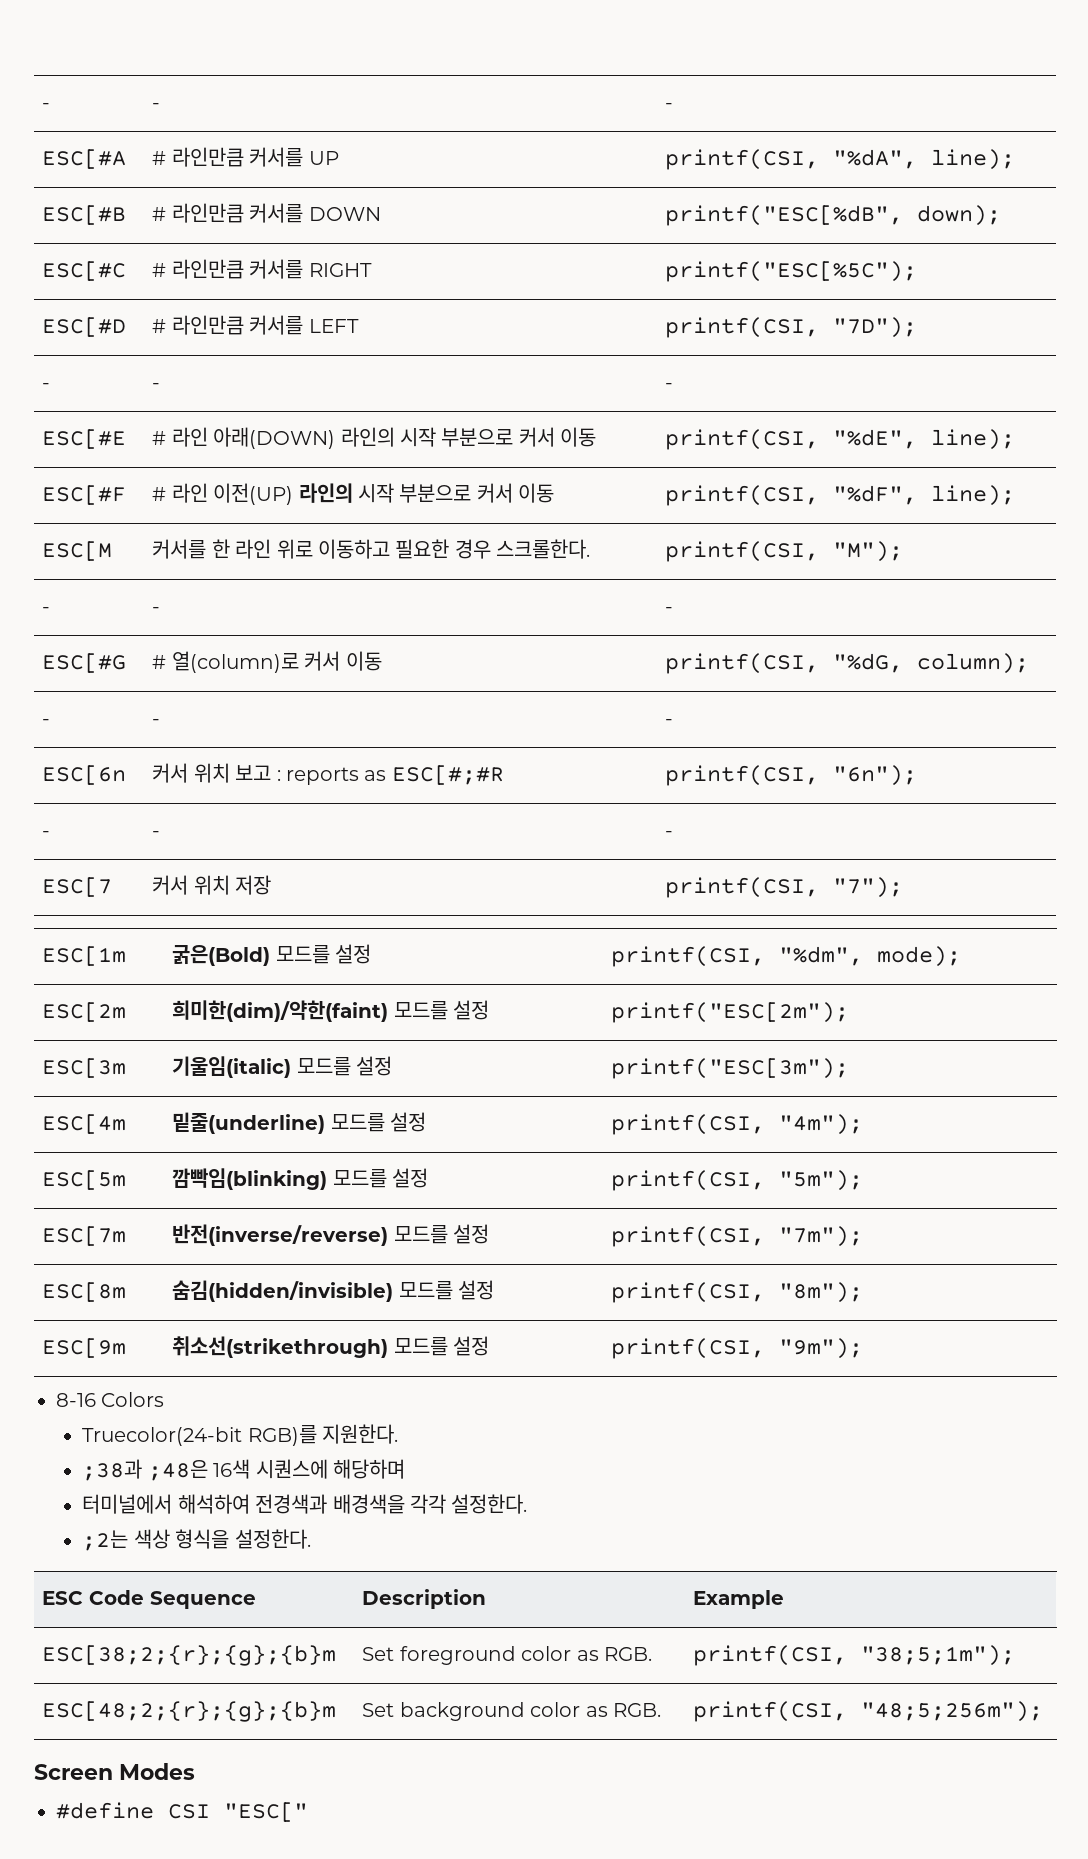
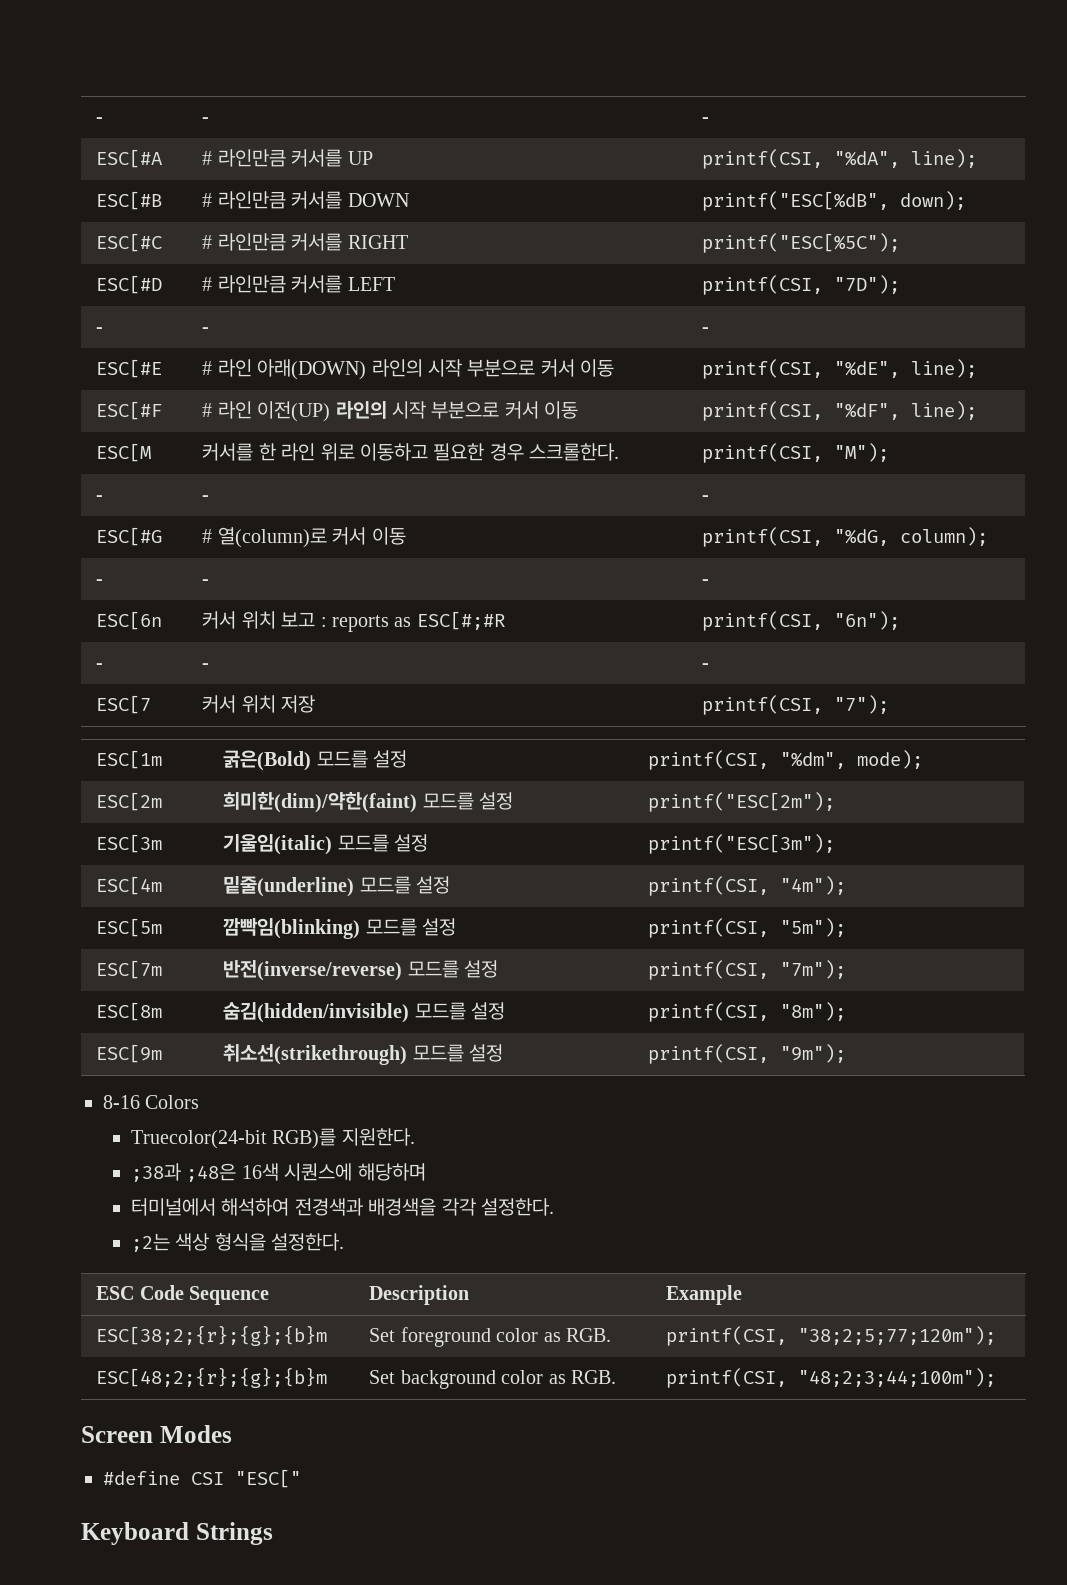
- ESC[38;2;{r};{g};{b}m | Set foreground color as RGB. | printf(CSI, "38;5;1m");
+ ESC[38;2;{r};{g};{b}m | Set foreground color as RGB. | printf(CSI, "38;2;5;77;120m");
- ESC[48;2;{r};{g};{b}m | Set background color as RGB. | printf(CSI, "48;5;256m");
+ ESC[48;2;{r};{g};{b}m | Set background color as RGB. | printf(CSI, "48;2;3;44;100m");
+ Keyboard Strings

